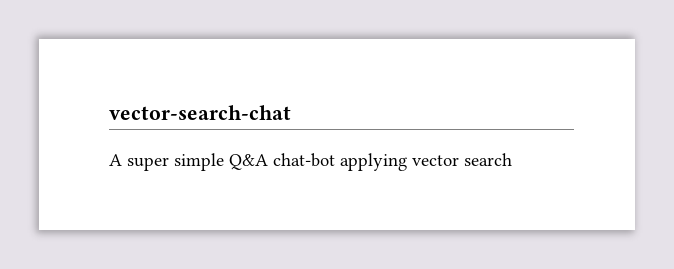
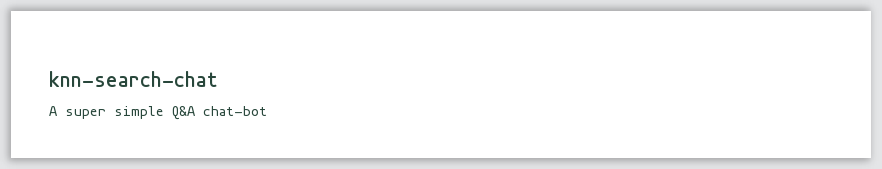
- vector-search-chat
+ knn-search-chat
- A super simple Q&A chat-bot applying vector search
+ A super simple Q&A chat-bot

